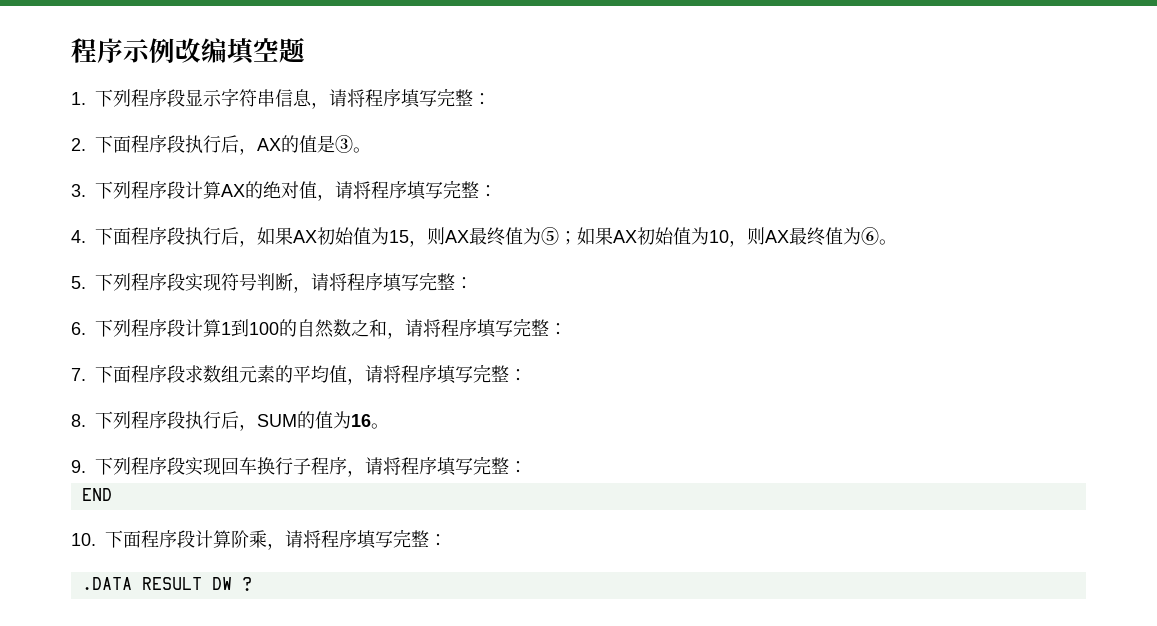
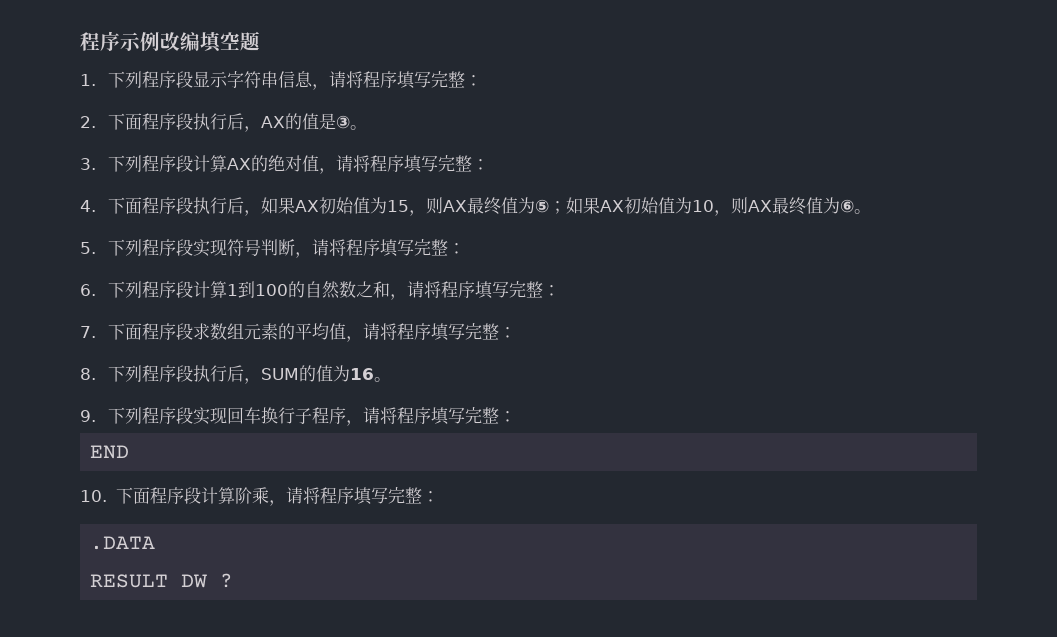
- .DATA RESULT DW ?
+ .DATA
+ RESULT DW ?

